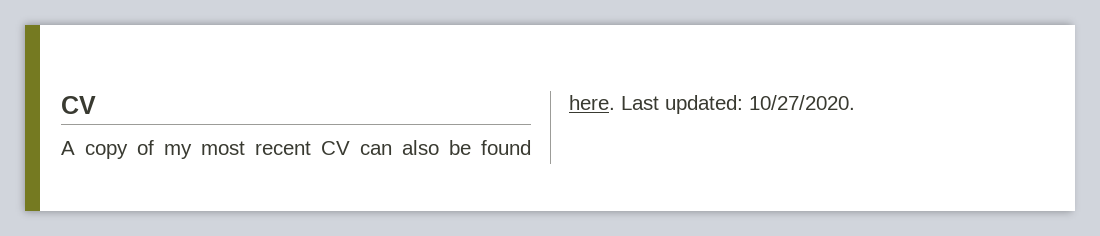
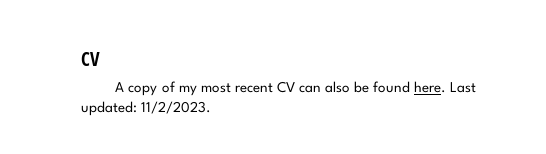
- Last updated: 10/27/2020.
+ Last updated: 11/2/2023.

